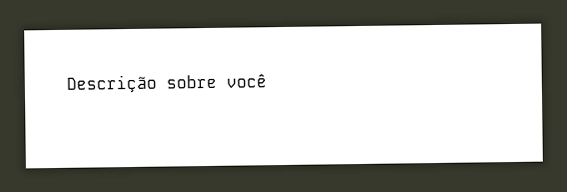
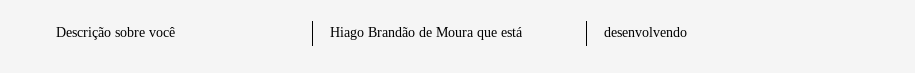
+ Hiago Brandão de Moura que está desenvolvendo

